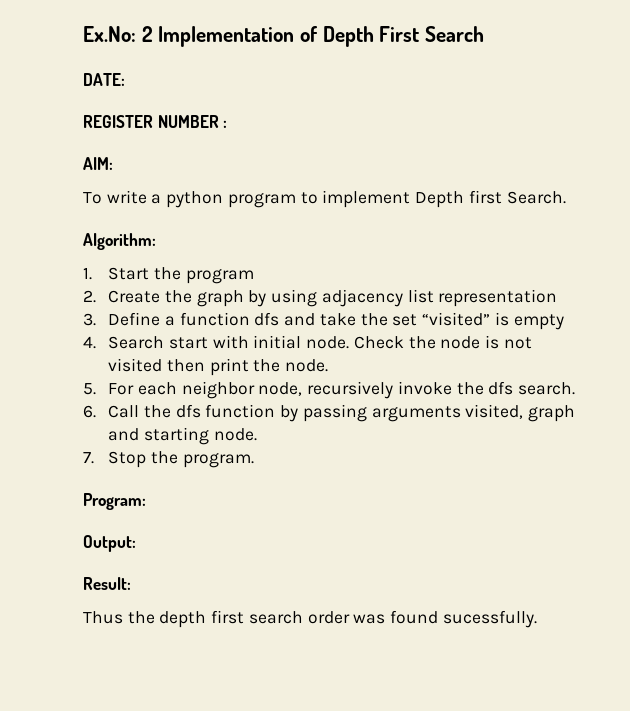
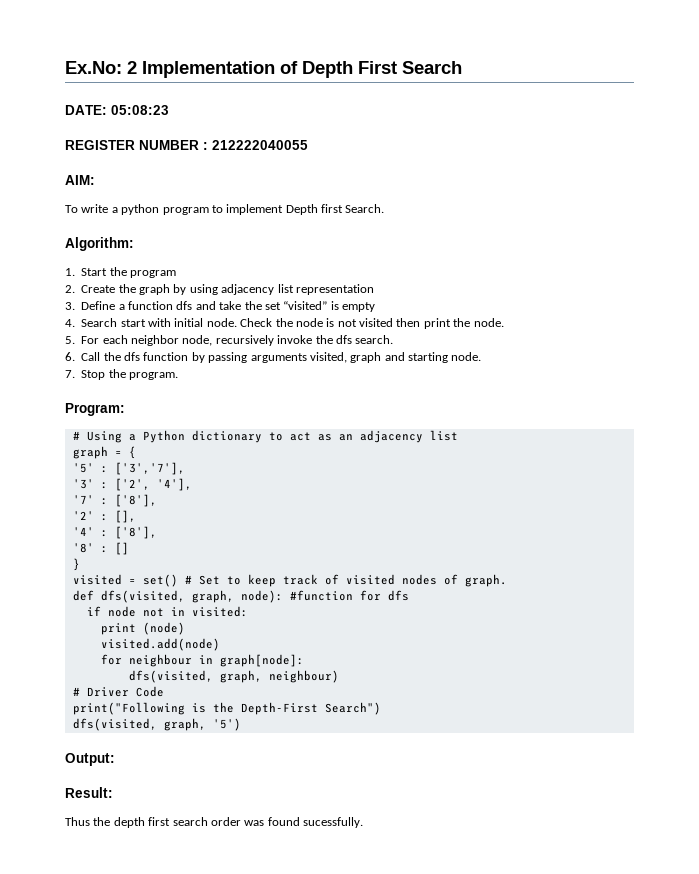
- DATE:
+ DATE: 05:08:23
- REGISTER NUMBER :
+ REGISTER NUMBER : 212222040055
+ # Using a Python dictionary to act as an adjacency list
+ graph = {
+ '5' : ['3','7'],
+ '3' : ['2', '4'],
+ '7' : ['8'],
+ '2' : [],
+ '4' : ['8'],
+ '8' : []
+ }
+ visited = set() # Set to keep track of visited nodes of graph.
+ def dfs(visited, graph, node): #function for dfs
+ if node not in visited:
+ print (node)
+ visited.add(node)
+ for neighbour in graph[node]:
+ dfs(visited, graph, neighbour)
+ # Driver Code
+ print("Following is the Depth-First Search")
+ dfs(visited, graph, '5')

